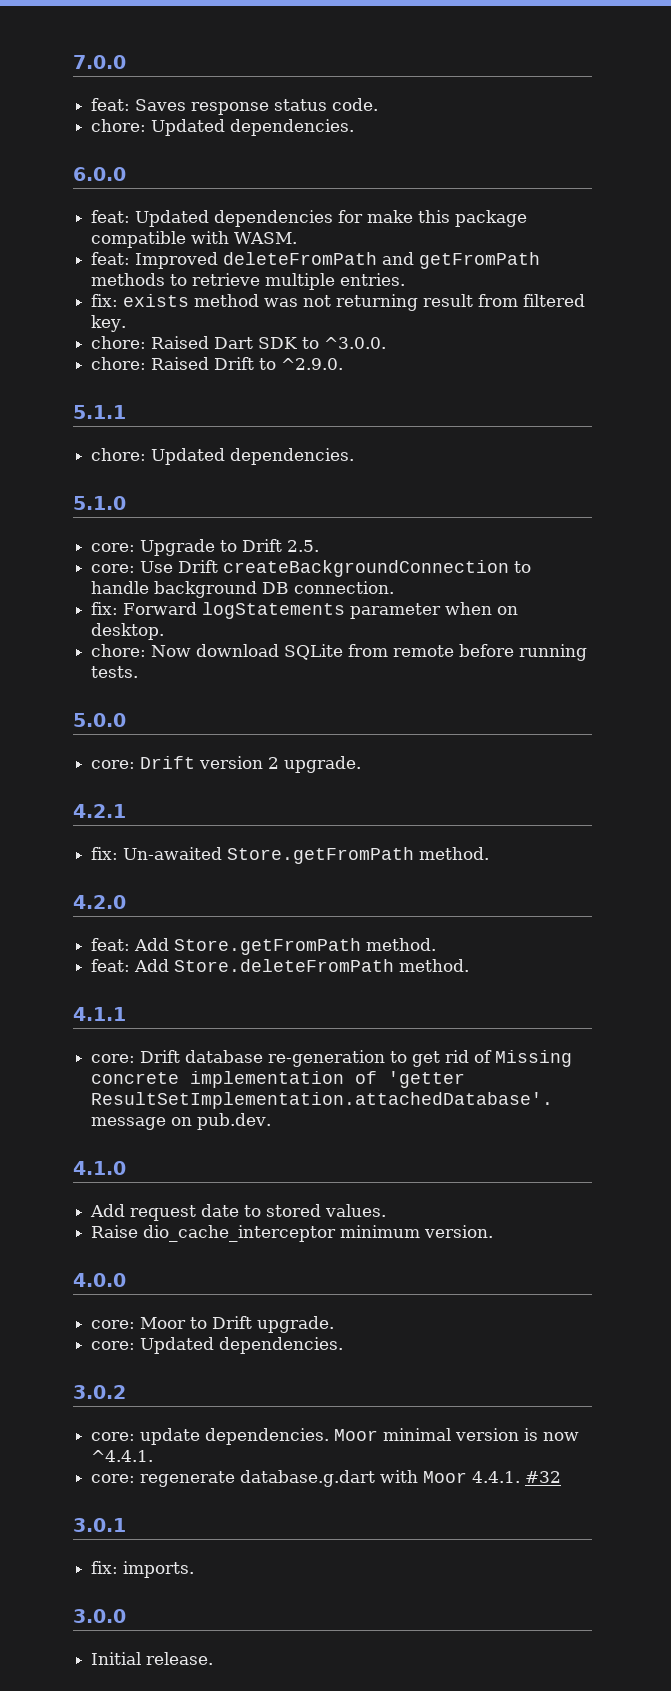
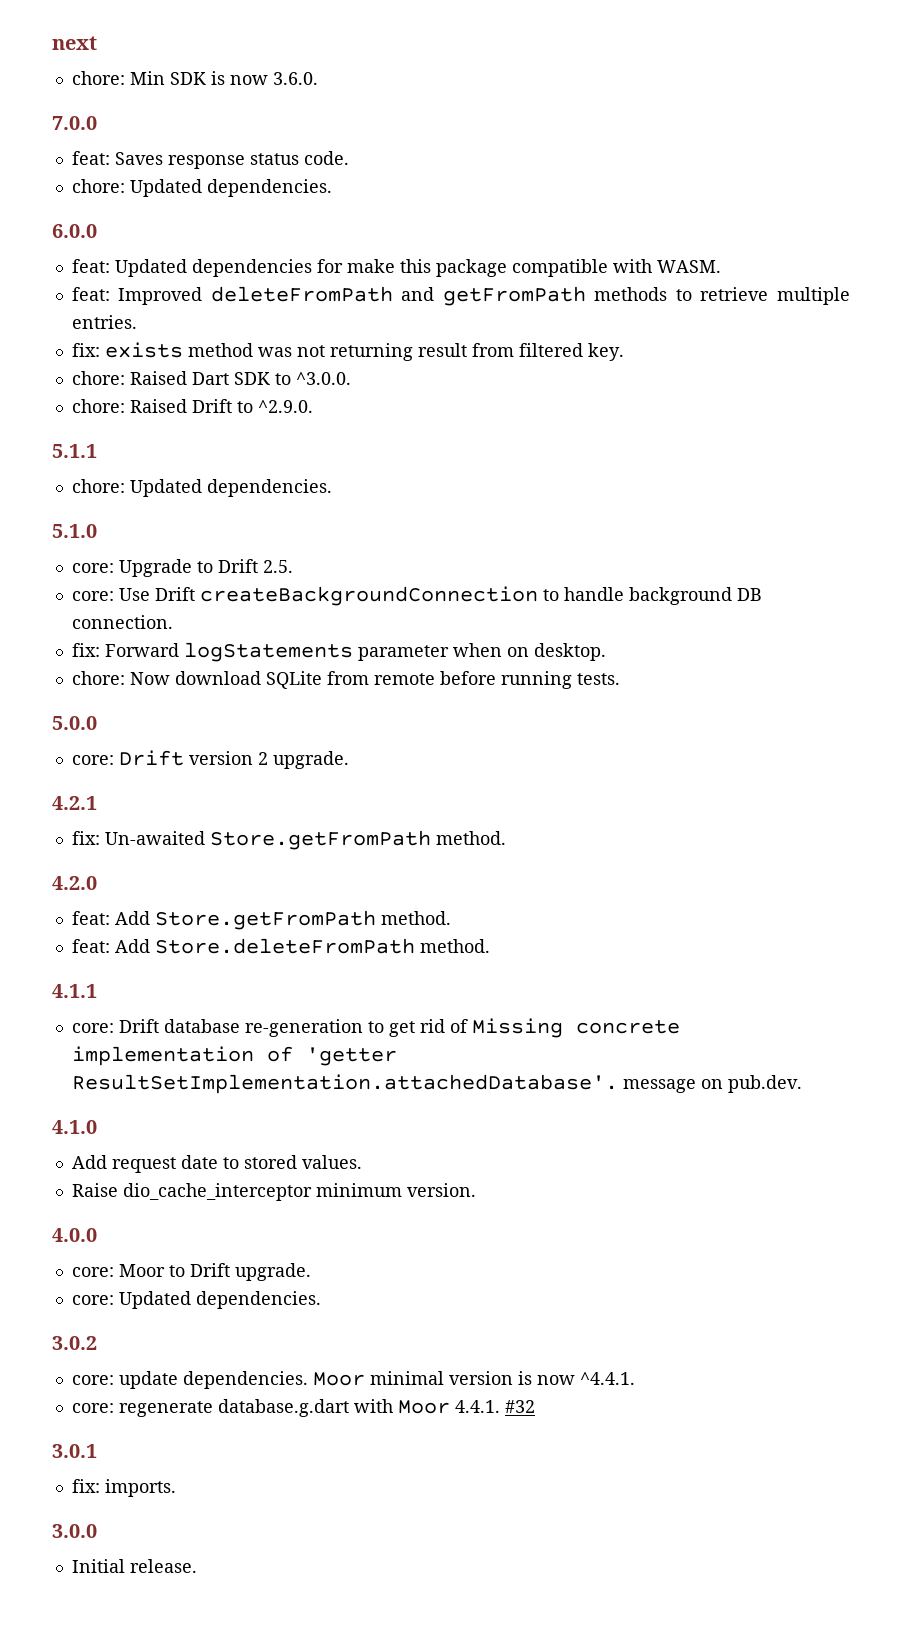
+ next
+ chore: Min SDK is now 3.6.0.

